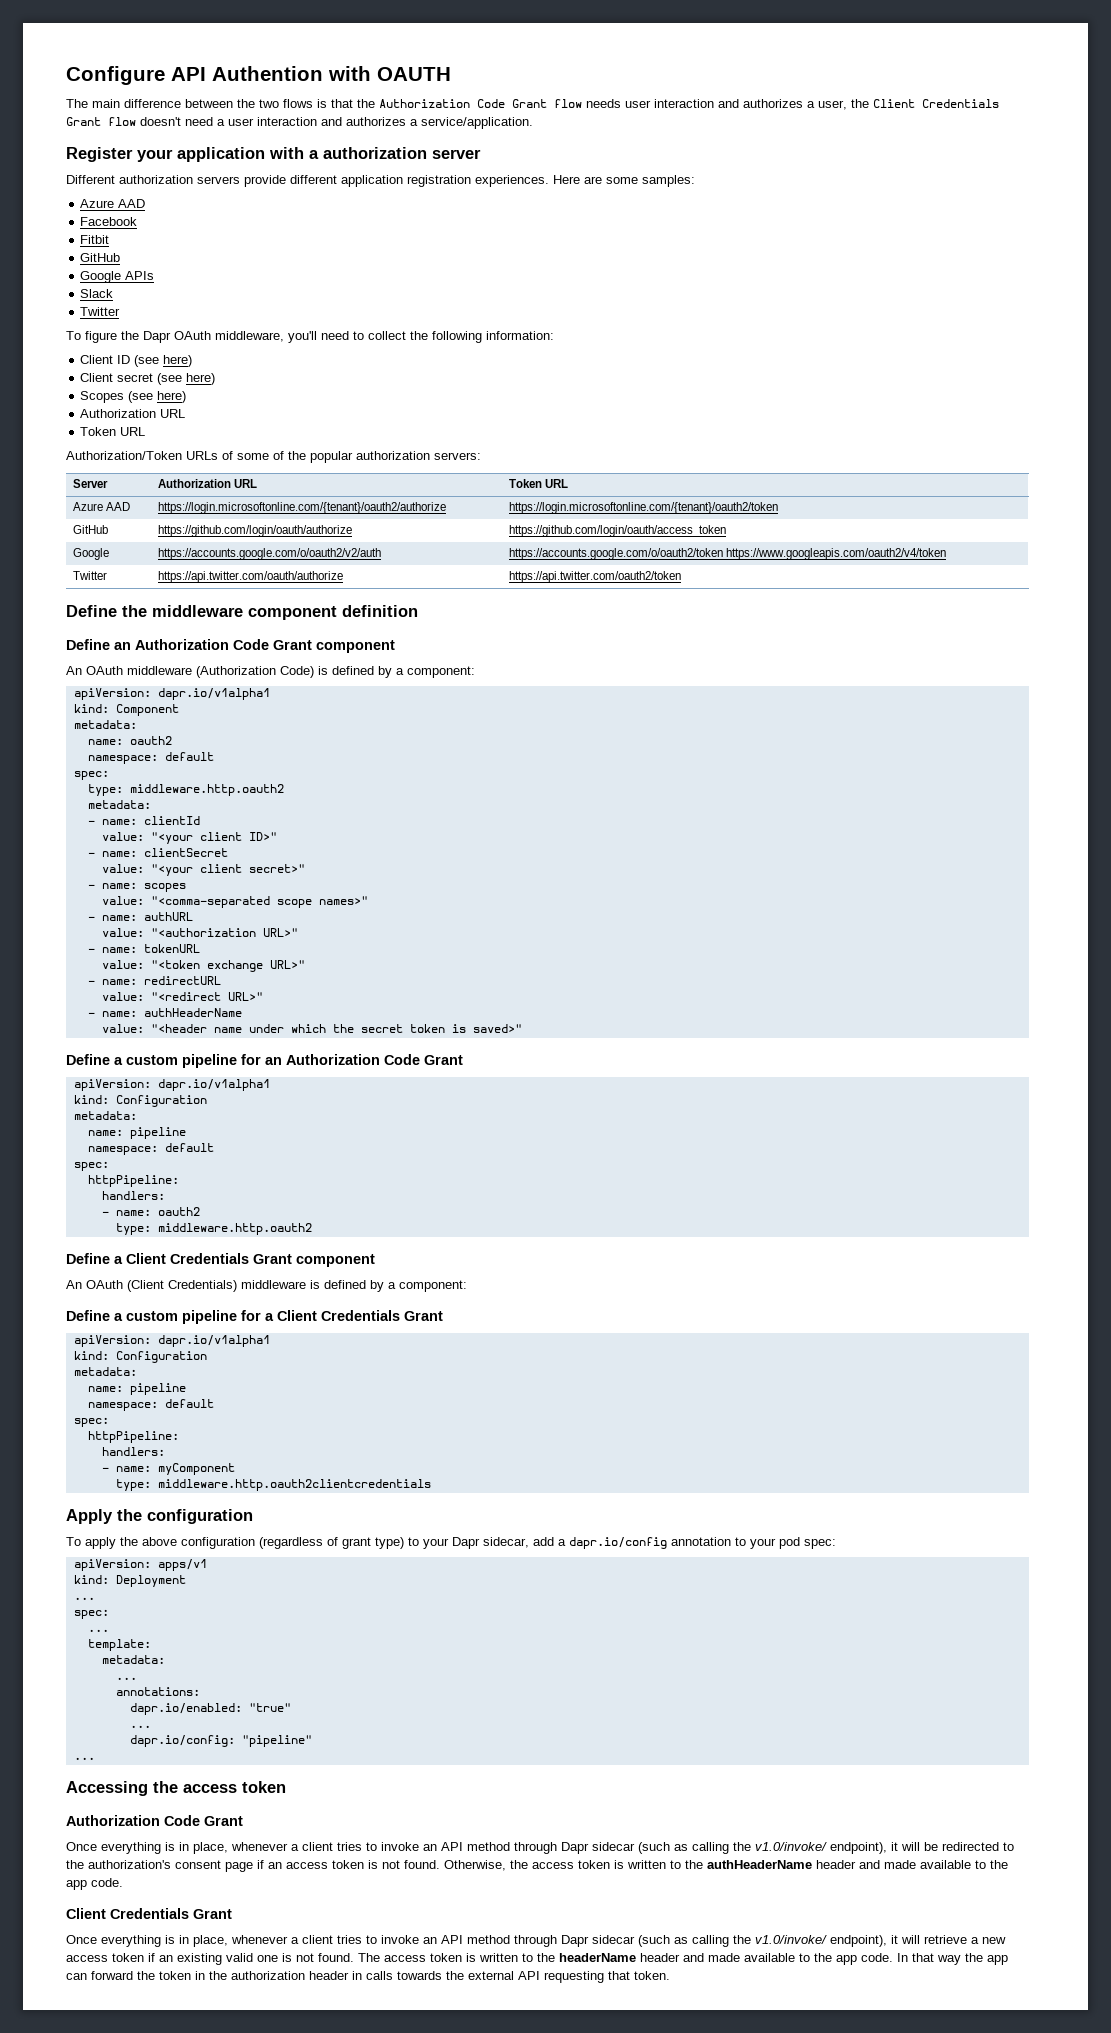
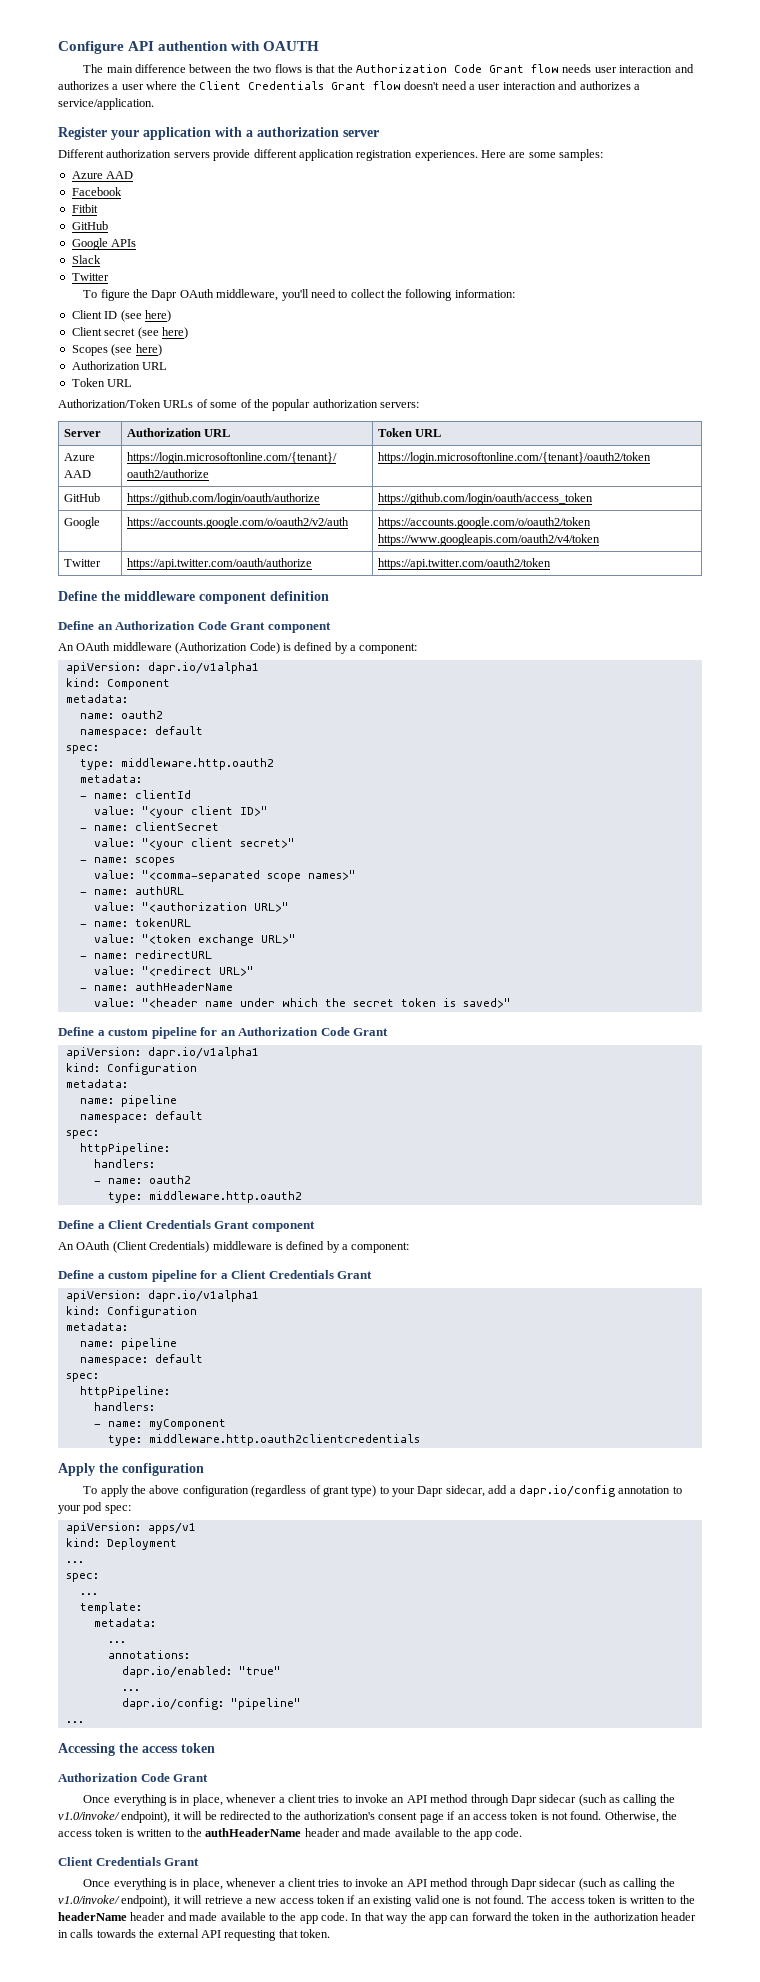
- Configure API Authention with OAUTH
+ Configure API authention with OAUTH
- The main difference between the two flows is that the Authorization Code Grant flow needs user interaction and authorizes a user, the Client Credentials Grant flow doesn't need a user interaction and authorizes a service/application.
+ The main difference between the two flows is that the Authorization Code Grant flow needs user interaction and authorizes a user where the Client Credentials Grant flow doesn't need a user interaction and authorizes a service/application.

